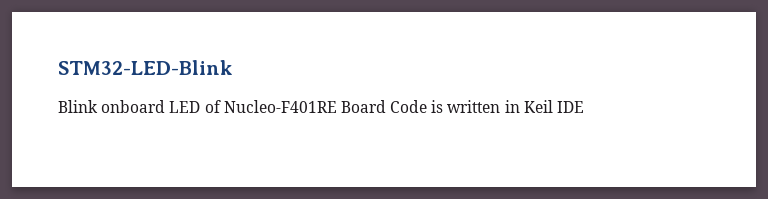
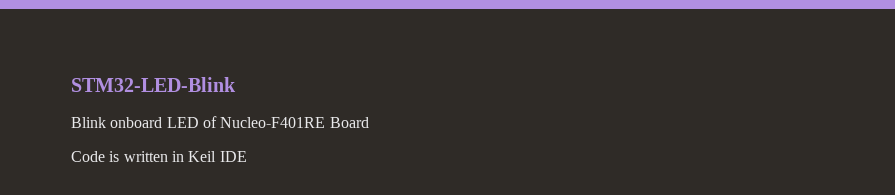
- Blink onboard LED of Nucleo-F401RE Board Code is written in Keil IDE
+ Blink onboard LED of Nucleo-F401RE Board
+ Code is written in Keil IDE

